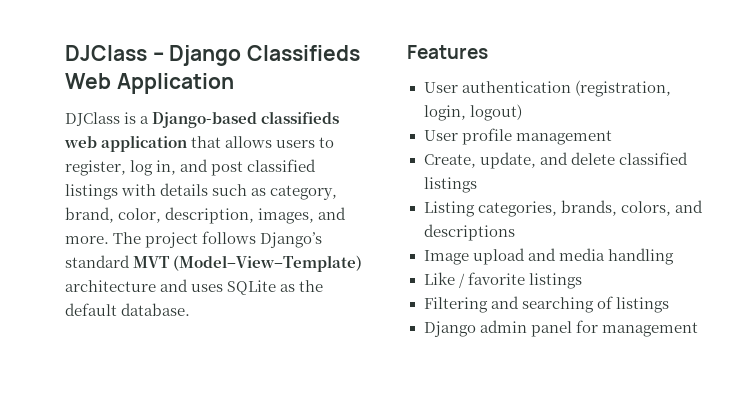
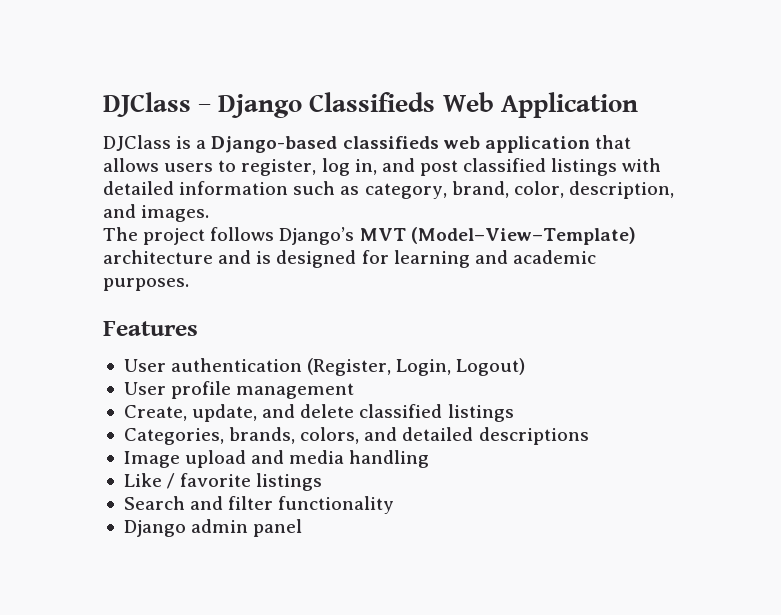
- DJClass is a Django-based classifieds web application that allows users to register, log in, and post classified listings with details such as category, brand, color, description, images, and more. The project follows Django’s standard MVT (Model–View–Template) architecture and uses SQLite as the default database.
+ DJClass is a Django-based classifieds web application that allows users to register, log in, and post classified listings with detailed information such as category, brand, color, description, and images.
+ The project follows Django’s MVT (Model–View–Template) architecture and is designed for learning and academic purposes.
- User authentication (registration, login, logout)
+ User authentication (Register, Login, Logout)
- Listing categories, brands, colors, and descriptions
+ Categories, brands, colors, and detailed descriptions
- Filtering and searching of listings
+ Search and filter functionality
- Django admin panel for management
+ Django admin panel

